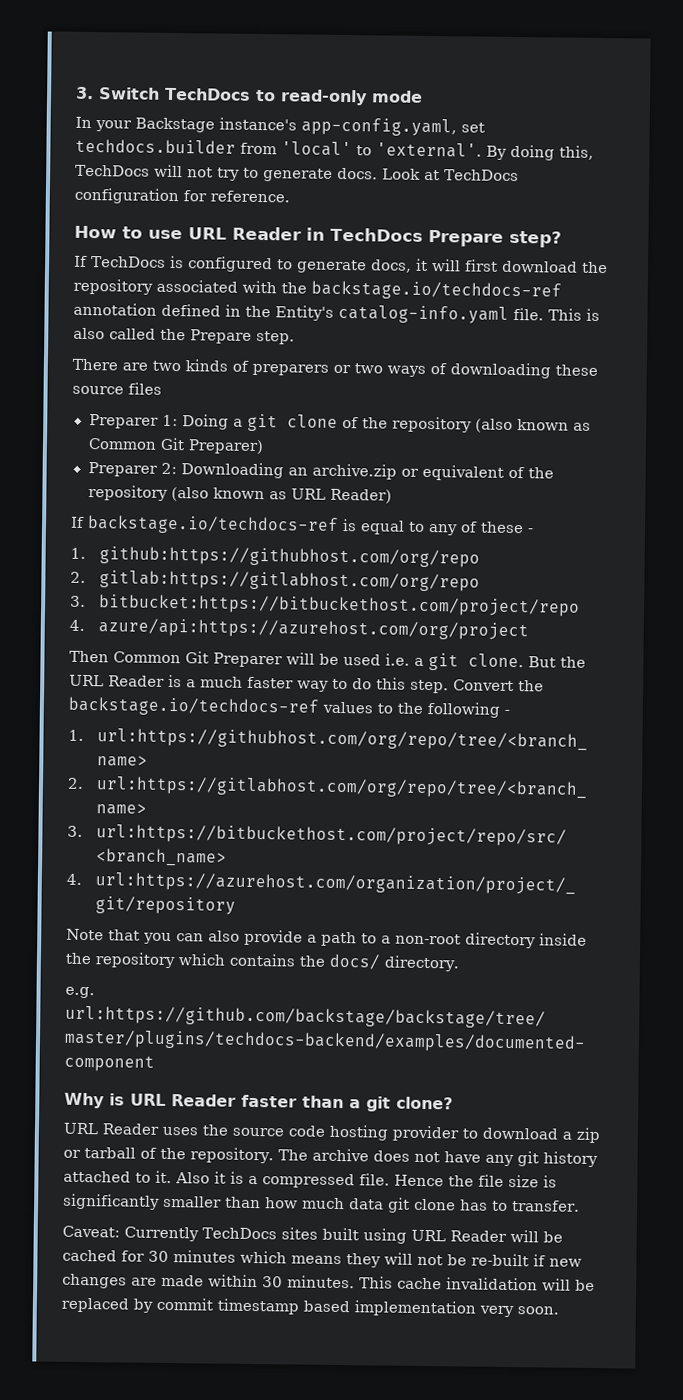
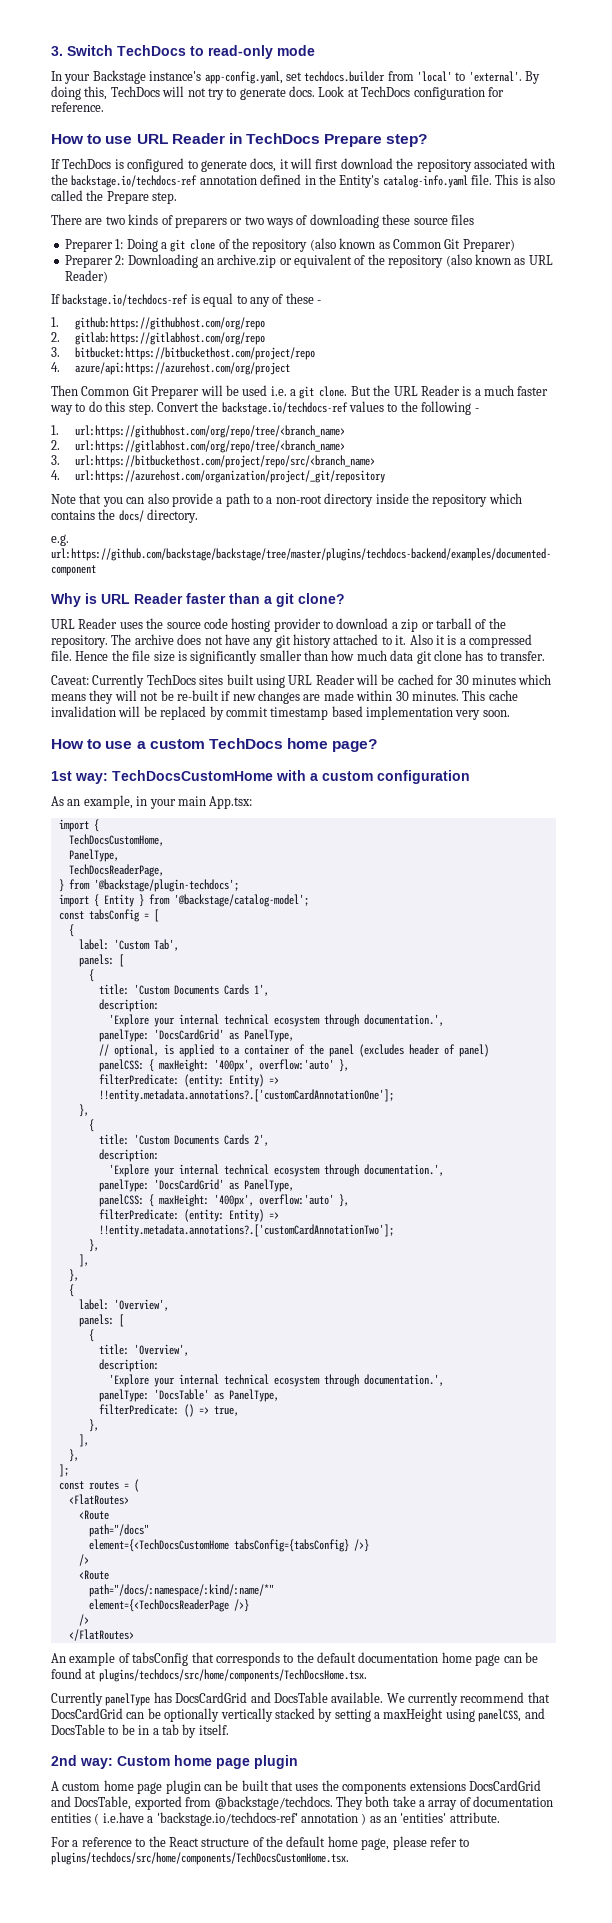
+ How to use a custom TechDocs home page?
+ 1st way: TechDocsCustomHome with a custom configuration
+ As an example, in your main App.tsx:
+ import {
+ TechDocsCustomHome,
+ PanelType,
+ TechDocsReaderPage,
+ } from '@backstage/plugin-techdocs';
+ import { Entity } from '@backstage/catalog-model';
+ const tabsConfig = [
+ {
+ label: 'Custom Tab',
+ panels: [
+ {
+ title: 'Custom Documents Cards 1',
+ description:
+ 'Explore your internal technical ecosystem through documentation.',
+ panelType: 'DocsCardGrid' as PanelType,
+ // optional, is applied to a container of the panel (excludes header of panel)
+ panelCSS: { maxHeight: '400px', overflow:'auto' },
+ filterPredicate: (entity: Entity) => !!entity.metadata.annotations?.['customCardAnnotationOne'];
+ },
+ {
+ title: 'Custom Documents Cards 2',
+ description:
+ 'Explore your internal technical ecosystem through documentation.',
+ panelType: 'DocsCardGrid' as PanelType,
+ panelCSS: { maxHeight: '400px', overflow:'auto' },
+ filterPredicate: (entity: Entity) => !!entity.metadata.annotations?.['customCardAnnotationTwo'];
+ },
+ ],
+ },
+ {
+ label: 'Overview',
+ panels: [
+ {
+ title: 'Overview',
+ description:
+ 'Explore your internal technical ecosystem through documentation.',
+ panelType: 'DocsTable' as PanelType,
+ filterPredicate: () => true,
+ },
+ ],
+ },
+ ];
+ const routes = (
+ <FlatRoutes>
+ <Route
+ path="/docs"
+ element={<TechDocsCustomHome tabsConfig={tabsConfig} />}
+ />
+ <Route
+ path="/docs/:namespace/:kind/:name/*"
+ element={<TechDocsReaderPage />}
+ />
+ </FlatRoutes>
+ An example of tabsConfig that corresponds to the default documentation home page can be found at plugins/techdocs/src/home/components/TechDocsHome.tsx.
+ Currently panelType has DocsCardGrid and DocsTable available. We currently recommend that DocsCardGrid can be optionally vertically stacked by setting a maxHeight using panelCSS, and DocsTable to be in a tab by itself.
+ 2nd way: Custom home page plugin
+ A custom home page plugin can be built that uses the components extensions DocsCardGrid and DocsTable, exported from @backstage/techdocs. They both take a array of documentation entities ( i.e.have a 'backstage.io/techdocs-ref' annotation ) as an 'entities' attribute.
+ For a reference to the React structure of the default home page, please refer to plugins/techdocs/src/home/components/TechDocsCustomHome.tsx.

